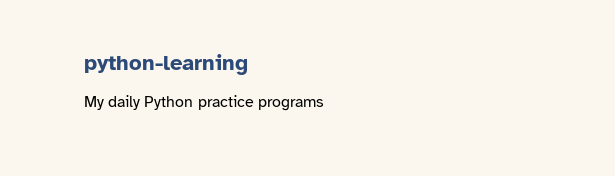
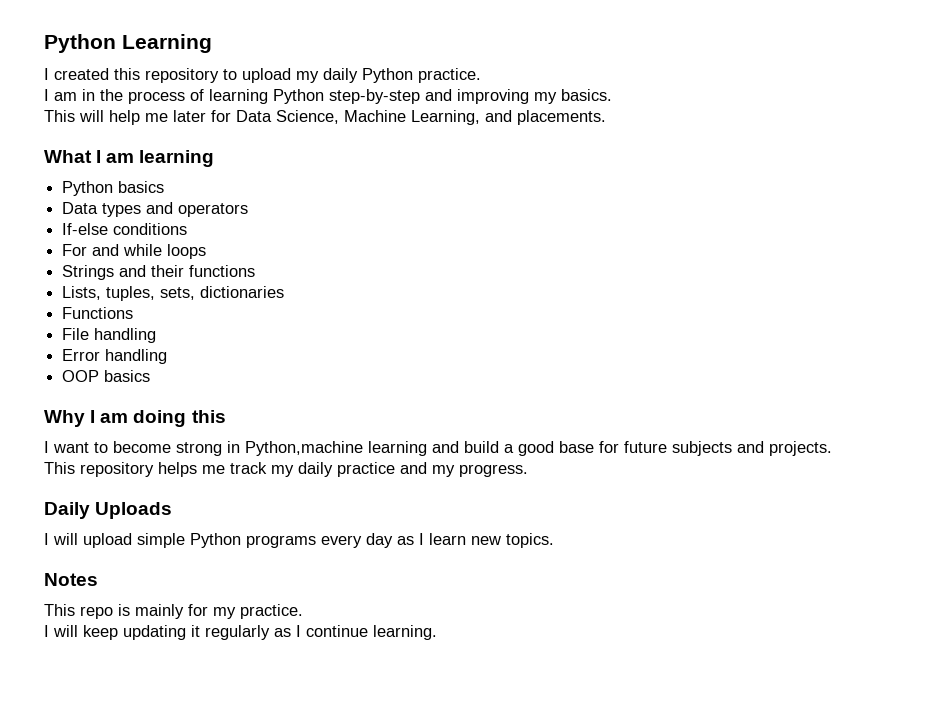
- python-learning
- My daily Python practice programs
+ Python Learning
+ I created this repository to upload my daily Python practice.
+ I am in the process of learning Python step-by-step and improving my basics.
+ This will help me later for Data Science, Machine Learning, and placements.
+ What I am learning
+ Python basics
+ Data types and operators
+ If-else conditions
+ For and while loops
+ Strings and their functions
+ Lists, tuples, sets, dictionaries
+ Functions
+ File handling
+ Error handling
+ OOP basics
+ Why I am doing this
+ I want to become strong in Python,machine learning and build a good base for future subjects and projects.
+ This repository helps me track my daily practice and my progress.
+ Daily Uploads
+ I will upload simple Python programs every day as I learn new topics.
+ Notes
+ This repo is mainly for my practice.
+ I will keep updating it regularly as I continue learning.

